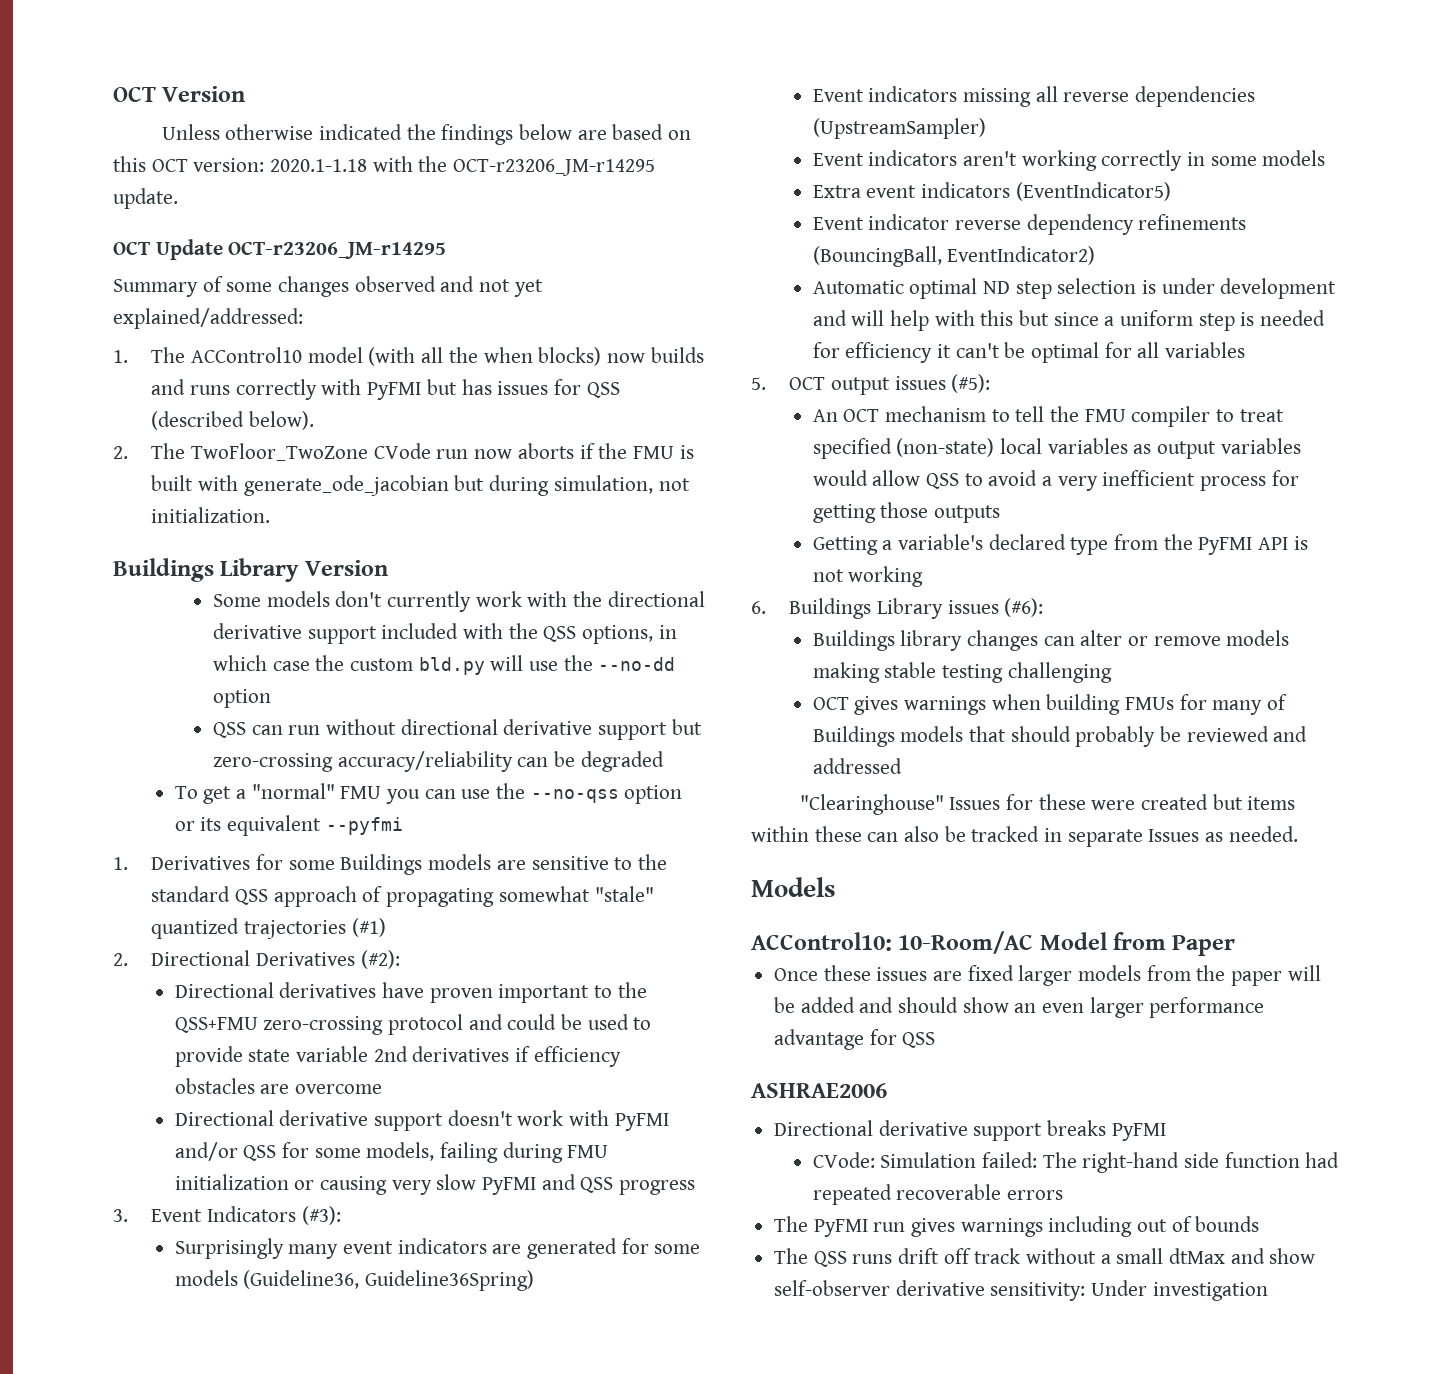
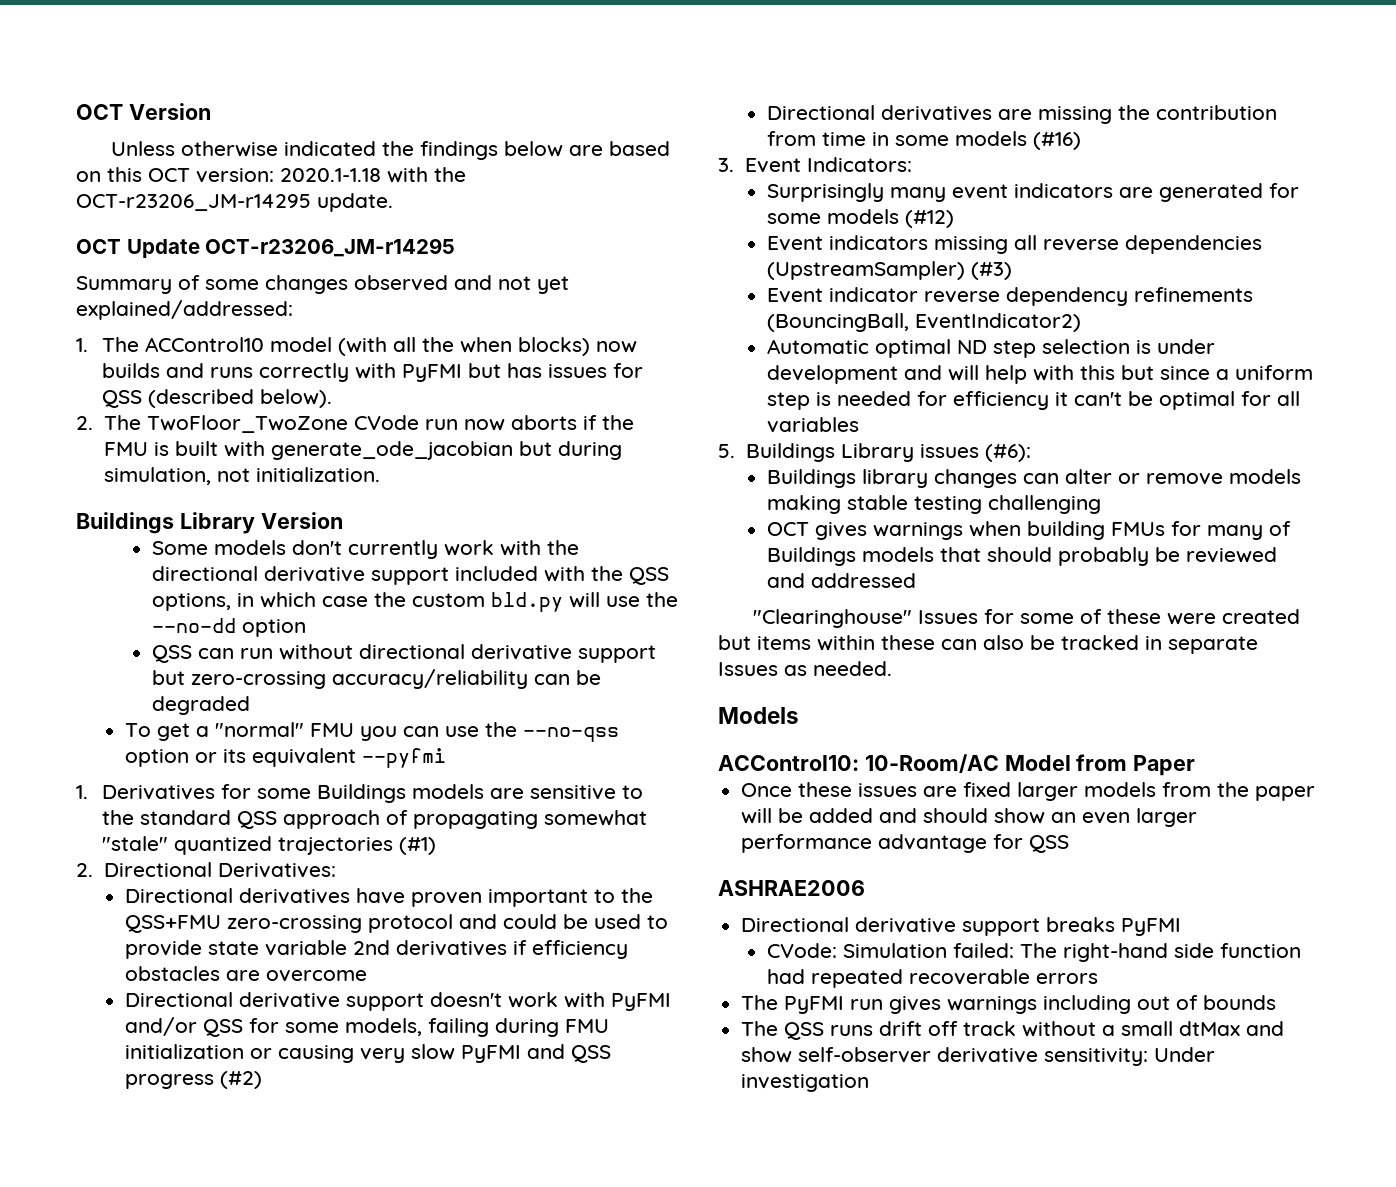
- 2. Directional Derivatives (#2):
+ 2. Directional Derivatives:
- Directional derivative support doesn't work with PyFMI and/or QSS for some models, failing during FMU initialization or causing very slow PyFMI and QSS progress
+ Directional derivative support doesn't work with PyFMI and/or QSS for some models, failing during FMU initialization or causing very slow PyFMI and QSS progress (#2)
+ Directional derivatives are missing the contribution from time in some models (#16)
- 3. Event Indicators (#3):
+ 3. Event Indicators:
- Surprisingly many event indicators are generated for some models (Guideline36, Guideline36Spring)
+ Surprisingly many event indicators are generated for some models (#12)
- Event indicators missing all reverse dependencies (UpstreamSampler)
- Event indicators aren't working correctly in some models
- Extra event indicators (EventIndicator5)
+ Event indicators missing all reverse dependencies (UpstreamSampler) (#3)
- 5. OCT output issues (#5):
- An OCT mechanism to tell the FMU compiler to treat specified (non-state) local variables as output variables would allow QSS to avoid a very inefficient process for getting those outputs
- Getting a variable's declared type from the PyFMI API is not working
- 6. Buildings Library issues (#6):
+ 5. Buildings Library issues (#6):
- "Clearinghouse" Issues for these were created but items within these can also be tracked in separate Issues as needed.
+ "Clearinghouse" Issues for some of these were created but items within these can also be tracked in separate Issues as needed.

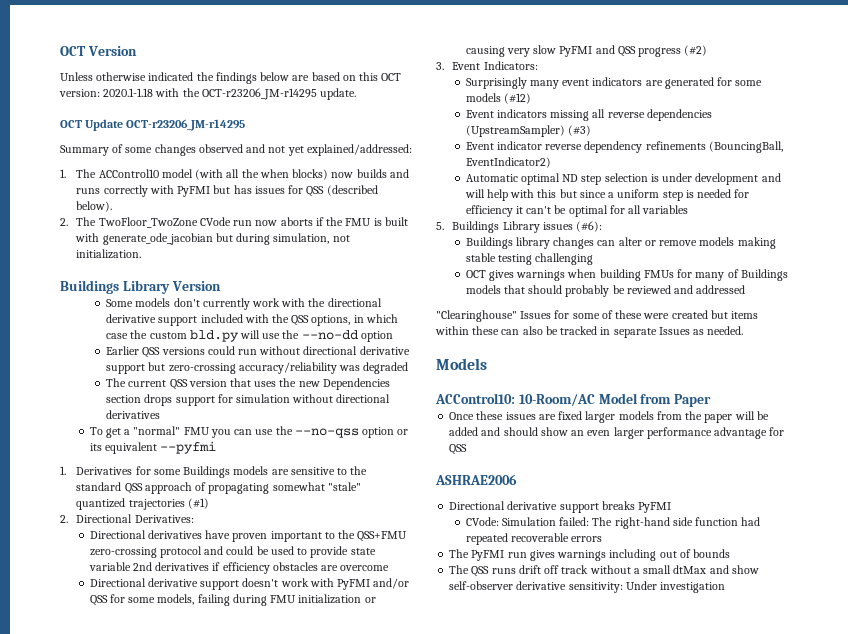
- QSS can run without directional derivative support but zero-crossing accuracy/reliability can be degraded
+ Earlier QSS versions could run without directional derivative support but zero-crossing accuracy/reliability was degraded
+ The current QSS version that uses the new Dependencies section drops support for simulation without directional derivatives
- Directional derivatives are missing the contribution from time in some models (#16)

